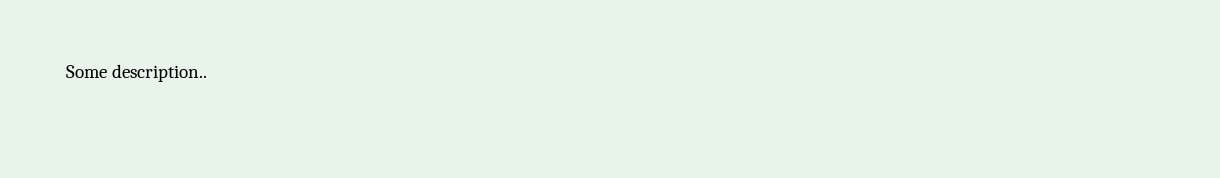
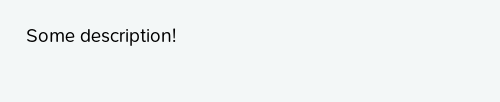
- Some description..
+ Some description!

